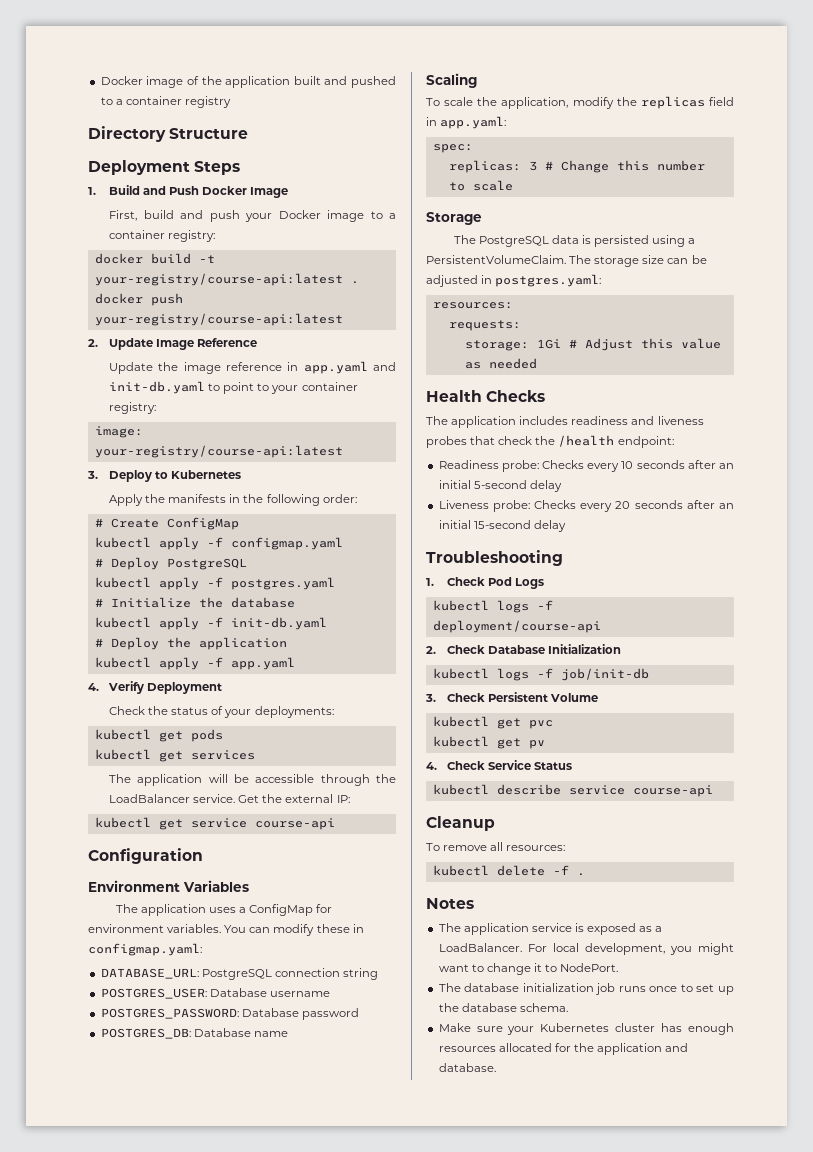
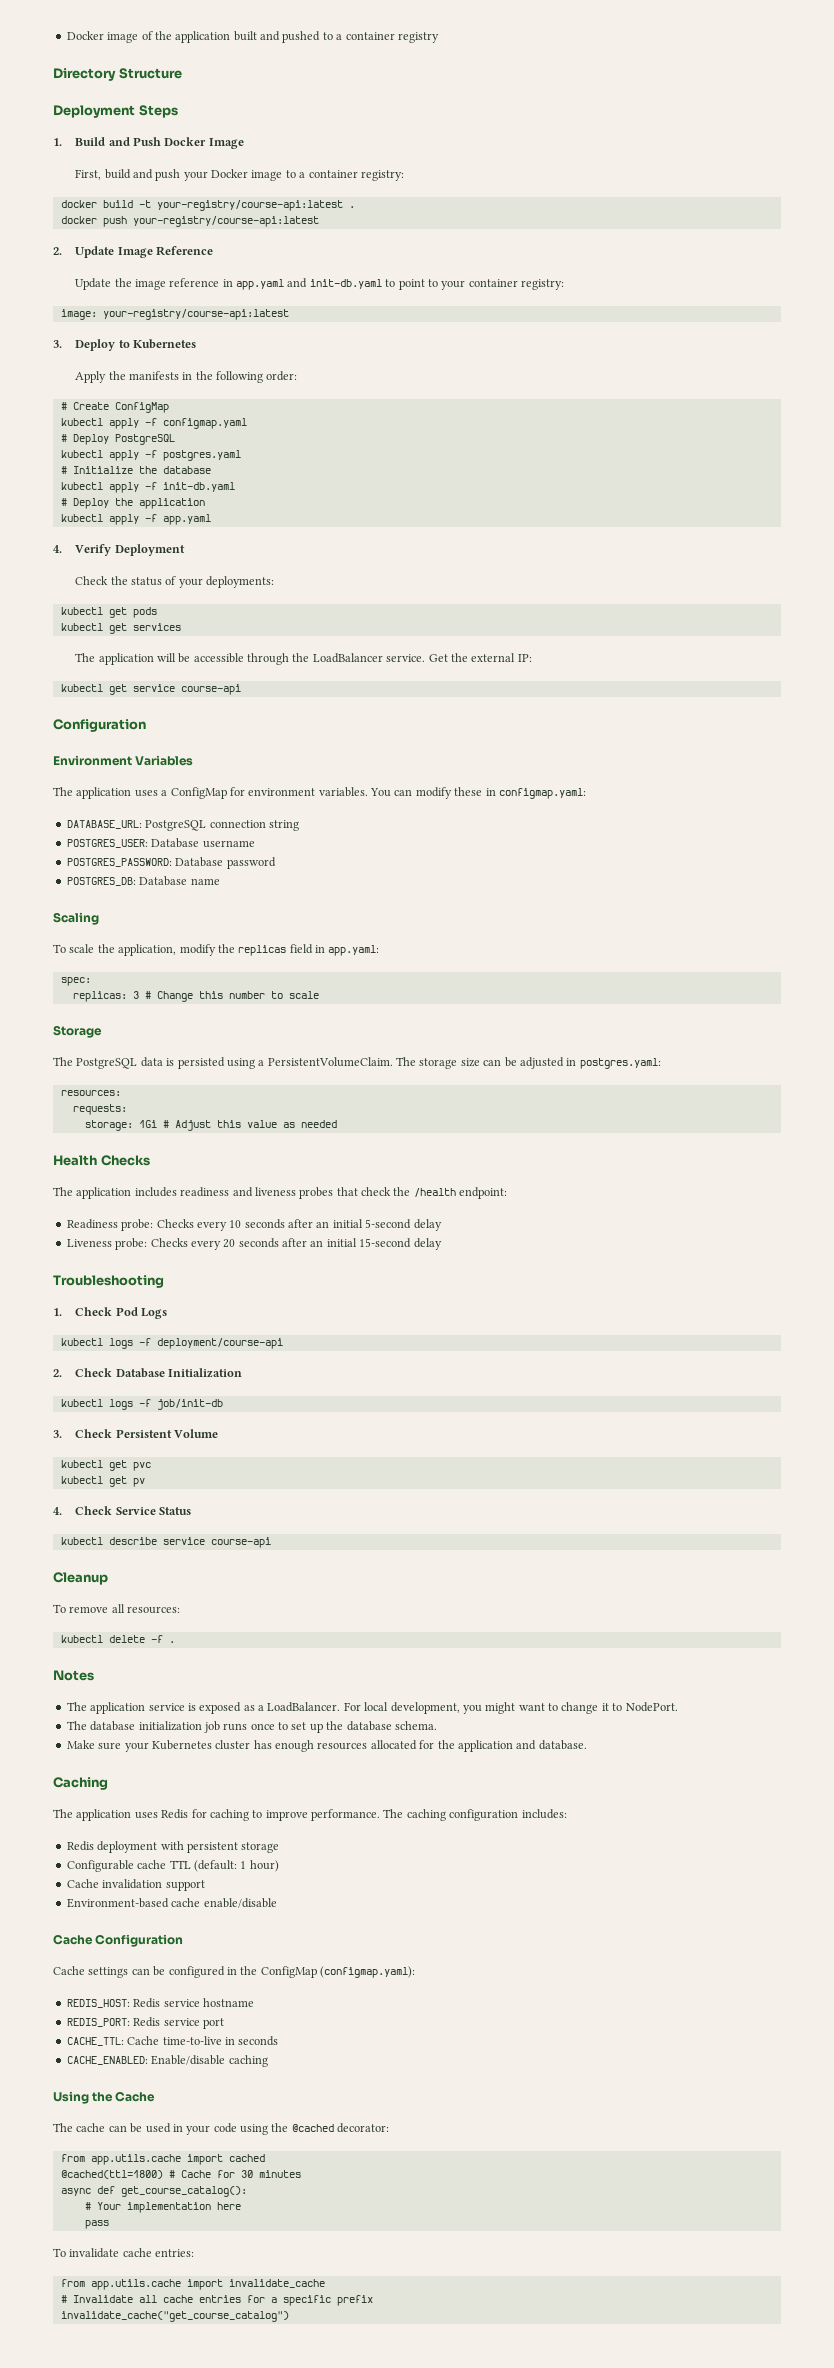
+ Caching
+ The application uses Redis for caching to improve performance. The caching configuration includes:
+ Redis deployment with persistent storage
+ Configurable cache TTL (default: 1 hour)
+ Cache invalidation support
+ Environment-based cache enable/disable
+ Cache Configuration
+ Cache settings can be configured in the ConfigMap (configmap.yaml):
+ REDIS_HOST: Redis service hostname
+ REDIS_PORT: Redis service port
+ CACHE_TTL: Cache time-to-live in seconds
+ CACHE_ENABLED: Enable/disable caching
+ Using the Cache
+ The cache can be used in your code using the @cached decorator:
+ from app.utils.cache import cached
+ @cached(ttl=1800) # Cache for 30 minutes
+ async def get_course_catalog():
+ # Your implementation here
+ pass
+ To invalidate cache entries:
+ from app.utils.cache import invalidate_cache
+ # Invalidate all cache entries for a specific prefix
+ invalidate_cache("get_course_catalog")

